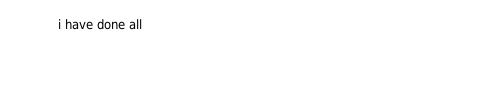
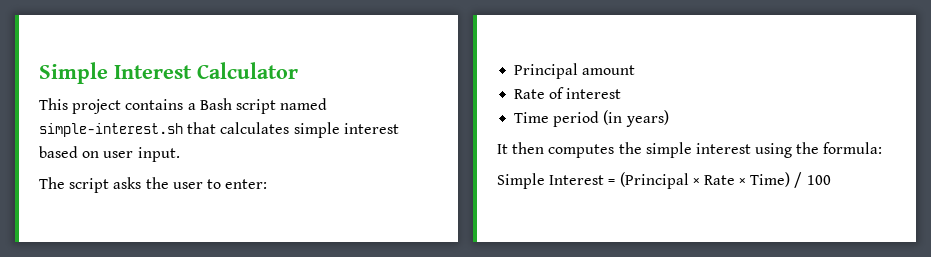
- i have done all
+ Simple Interest Calculator
+ This project contains a Bash script named simple-interest.sh that calculates simple interest based on user input.
+ The script asks the user to enter:
+ Principal amount
+ Rate of interest
+ Time period (in years)
+ It then computes the simple interest using the formula:
+ Simple Interest = (Principal × Rate × Time) / 100

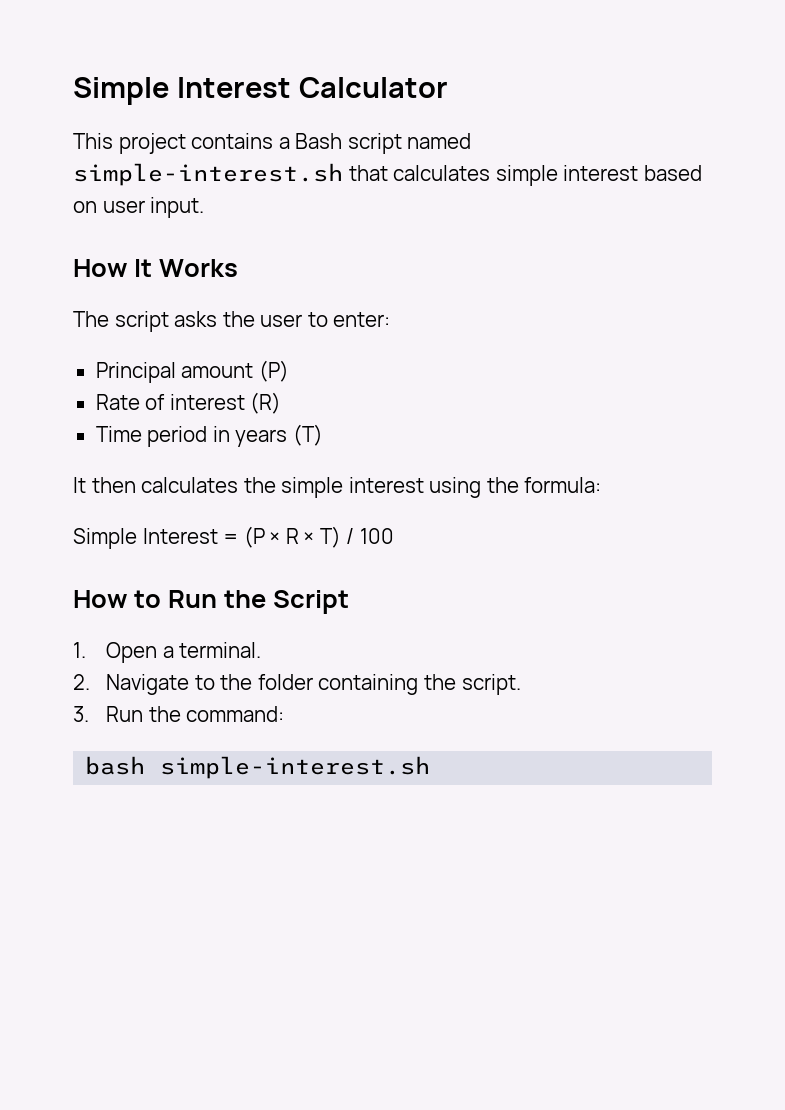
+ How It Works
- Principal amount
+ Principal amount (P)
- Rate of interest
+ Rate of interest (R)
- Time period (in years)
+ Time period in years (T)
- It then computes the simple interest using the formula:
+ It then calculates the simple interest using the formula:
- Simple Interest = (Principal × Rate × Time) / 100
+ Simple Interest = (P × R × T) / 100
+ How to Run the Script
+ 1. Open a terminal.
+ 2. Navigate to the folder containing the script.
+ 3. Run the command:
+ bash simple-interest.sh

